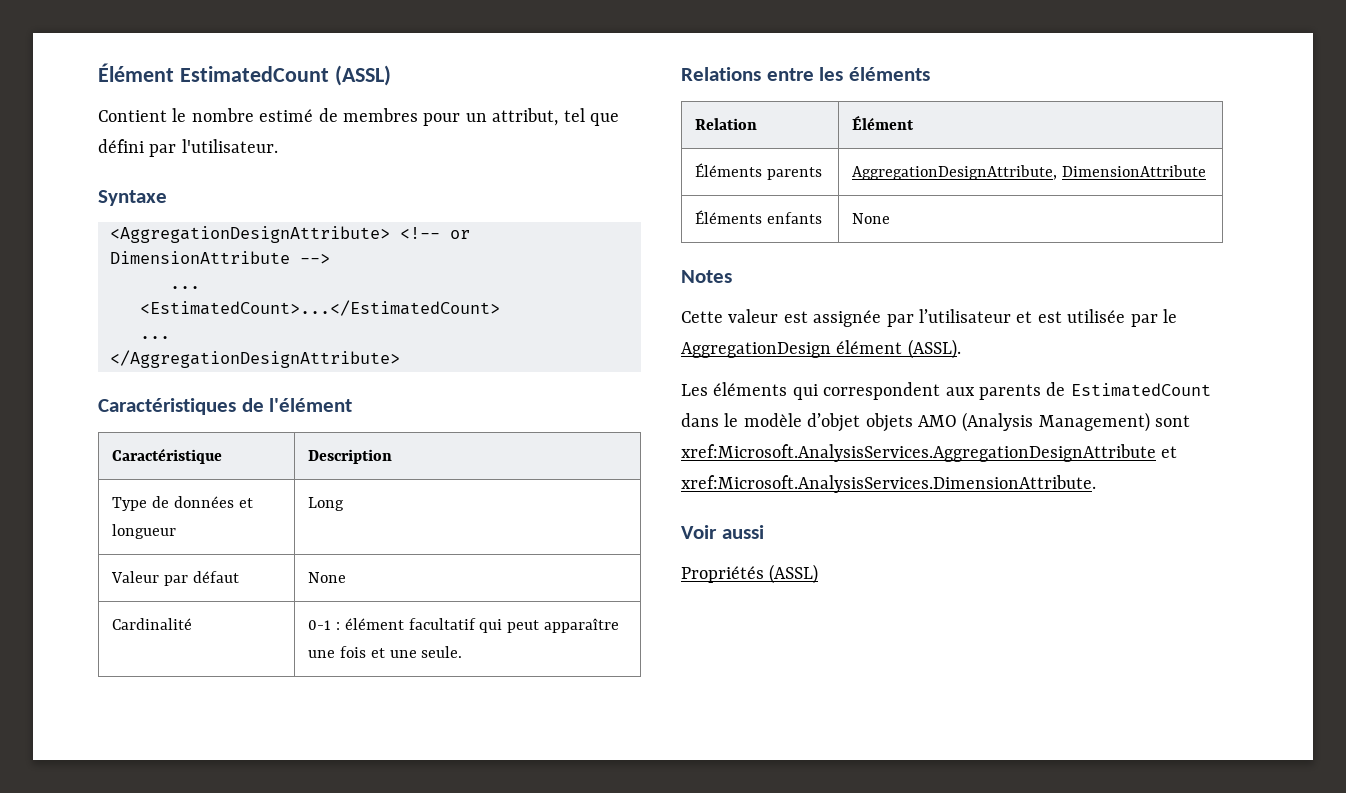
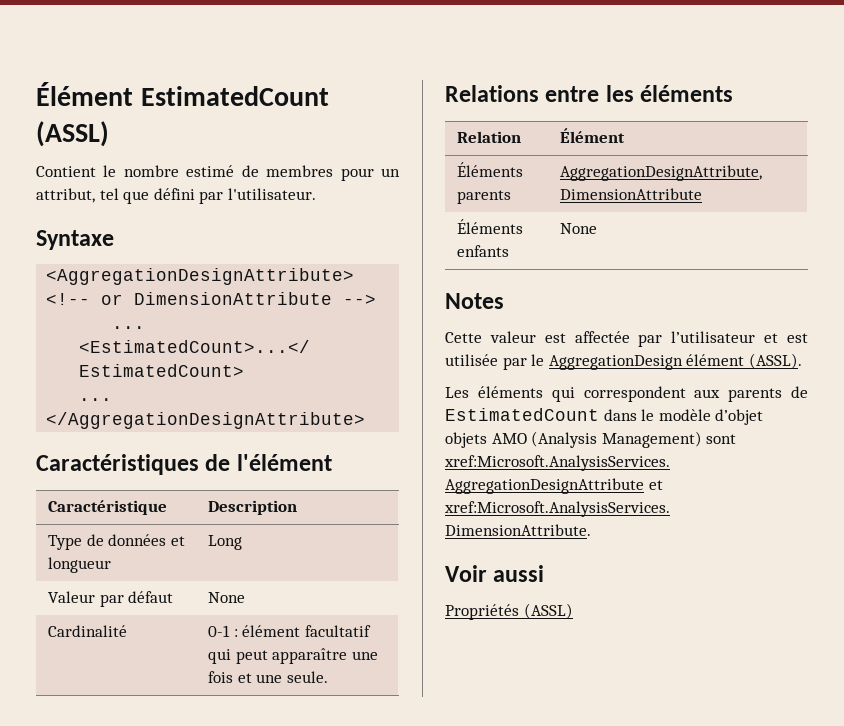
- Cette valeur est assignée par l’utilisateur et est utilisée par le AggregationDesign élément (ASSL).
+ Cette valeur est affectée par l’utilisateur et est utilisée par le AggregationDesign élément (ASSL).

